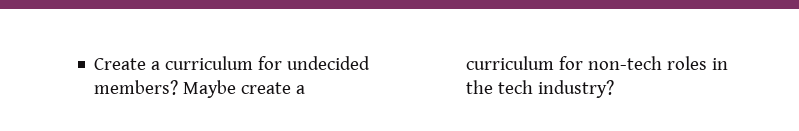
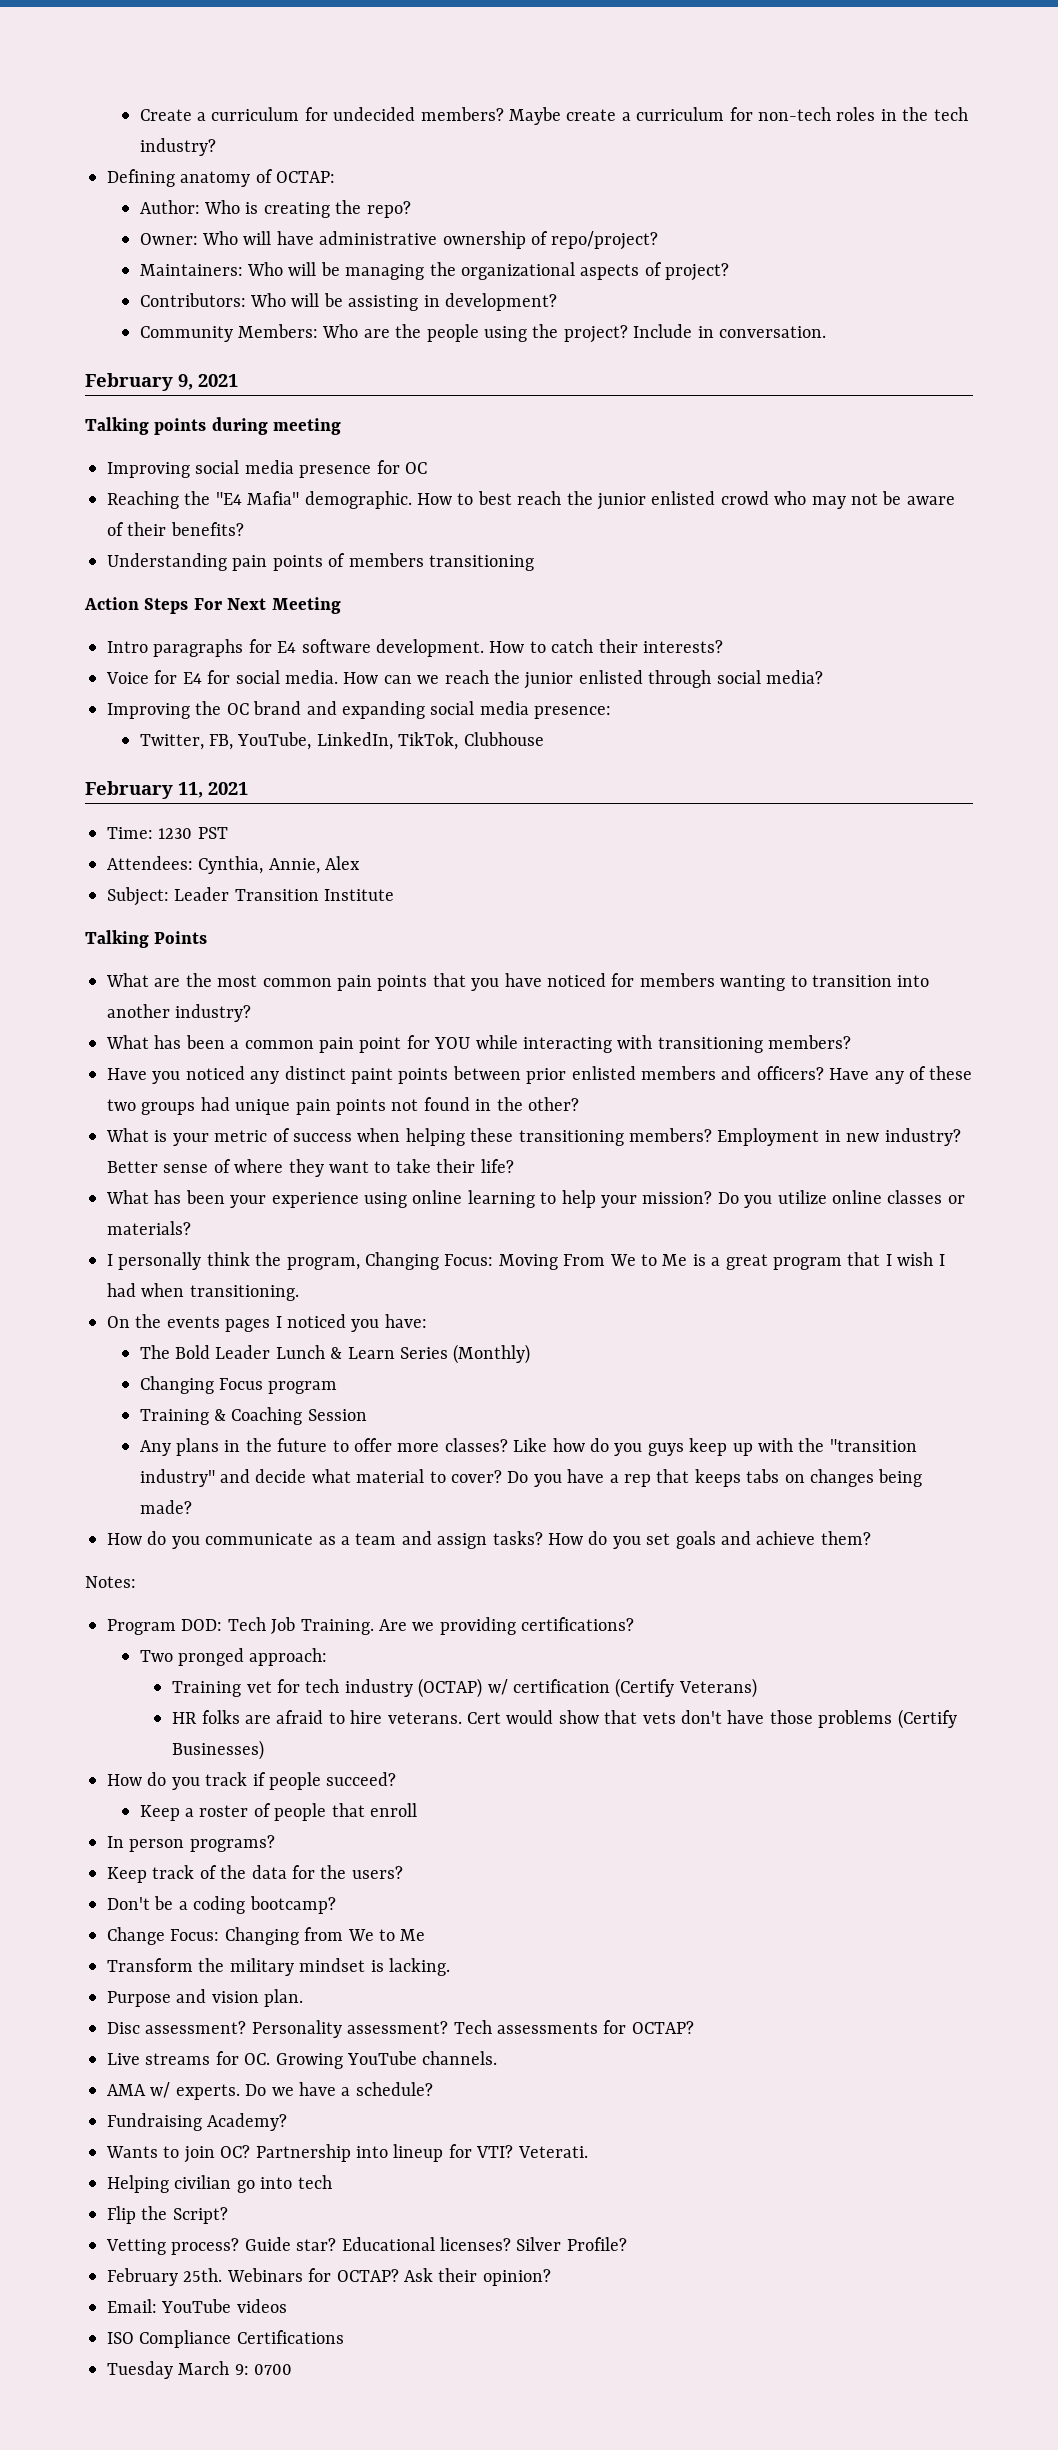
+ Defining anatomy of OCTAP:
+ Author: Who is creating the repo?
+ Owner: Who will have administrative ownership of repo/project?
+ Maintainers: Who will be managing the organizational aspects of project?
+ Contributors: Who will be assisting in development?
+ Community Members: Who are the people using the project? Include in conversation.
+ February 9, 2021
+ Talking points during meeting
+ Improving social media presence for OC
+ Reaching the "E4 Mafia" demographic. How to best reach the junior enlisted crowd who may not be aware of their benefits?
+ Understanding pain points of members transitioning
+ Action Steps For Next Meeting
+ Intro paragraphs for E4 software development. How to catch their interests?
+ Voice for E4 for social media. How can we reach the junior enlisted through social media?
+ Improving the OC brand and expanding social media presence:
+ Twitter, FB, YouTube, LinkedIn, TikTok, Clubhouse
+ February 11, 2021
+ Time: 1230 PST
+ Attendees: Cynthia, Annie, Alex
+ Subject: Leader Transition Institute
+ Talking Points
+ What are the most common pain points that you have noticed for members wanting to transition into another industry?
+ What has been a common pain point for YOU while interacting with transitioning members?
+ Have you noticed any distinct paint points between prior enlisted members and officers? Have any of these two groups had unique pain points not found in the other?
+ What is your metric of success when helping these transitioning members? Employment in new industry? Better sense of where they want to take their life?
+ What has been your experience using online learning to help your mission? Do you utilize online classes or materials?
+ I personally think the program, Changing Focus: Moving From We to Me is a great program that I wish I had when transitioning.
+ On the events pages I noticed you have:
+ The Bold Leader Lunch & Learn Series (Monthly)
+ Changing Focus program
+ Training & Coaching Session
+ Any plans in the future to offer more classes? Like how do you guys keep up with the "transition industry" and decide what material to cover? Do you have a rep that keeps tabs on changes being made?
+ How do you communicate as a team and assign tasks? How do you set goals and achieve them?
+ Notes:
+ Program DOD: Tech Job Training. Are we providing certifications?
+ Two pronged approach:
+ Training vet for tech industry (OCTAP) w/ certification (Certify Veterans)
+ HR folks are afraid to hire veterans. Cert would show that vets don't have those problems (Certify Businesses)
+ How do you track if people succeed?
+ Keep a roster of people that enroll
+ In person programs?
+ Keep track of the data for the users?
+ Don't be a coding bootcamp?
+ Change Focus: Changing from We to Me
+ Transform the military mindset is lacking.
+ Purpose and vision plan.
+ Disc assessment? Personality assessment? Tech assessments for OCTAP?
+ Live streams for OC. Growing YouTube channels.
+ AMA w/ experts. Do we have a schedule?
+ Fundraising Academy?
+ Wants to join OC? Partnership into lineup for VTI? Veterati.
+ Helping civilian go into tech
+ Flip the Script?
+ Vetting process? Guide star? Educational licenses? Silver Profile?
+ February 25th. Webinars for OCTAP? Ask their opinion?
+ Email: YouTube videos
+ ISO Compliance Certifications
+ Tuesday March 9: 0700

